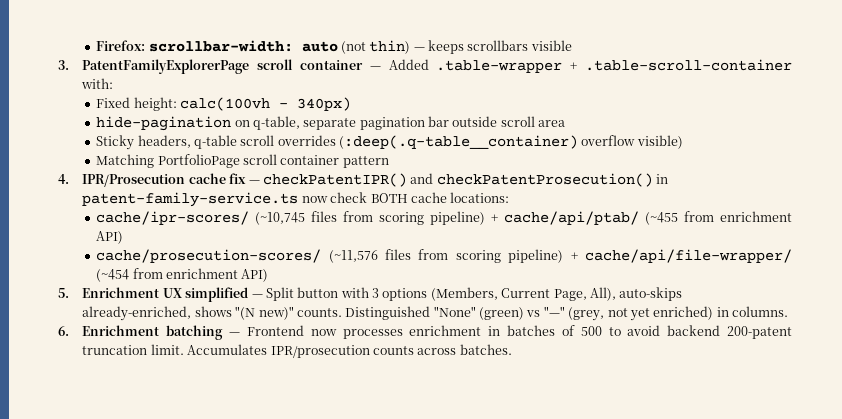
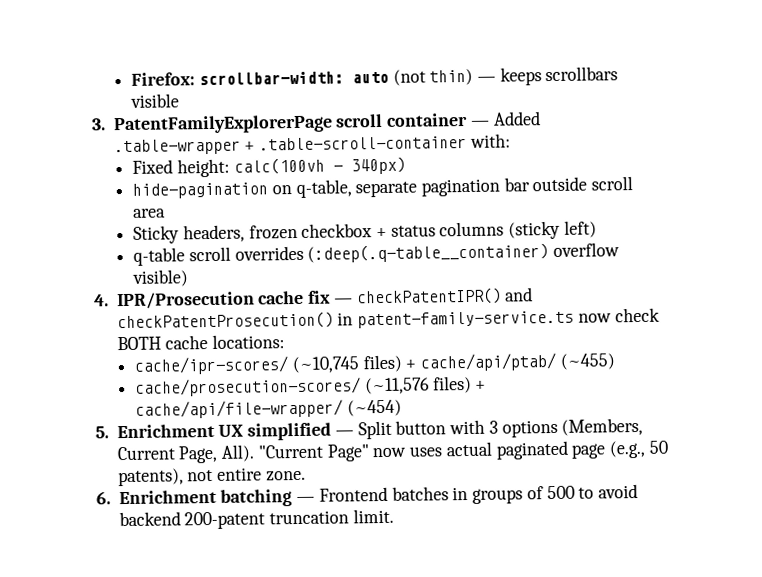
- Sticky headers, q-table scroll overrides (:deep(.q-table__container) overflow visible)
+ Sticky headers, frozen checkbox + status columns (sticky left)
+ q-table scroll overrides (:deep(.q-table__container) overflow visible)
- Matching PortfolioPage scroll container pattern
- cache/ipr-scores/ (~10,745 files from scoring pipeline) + cache/api/ptab/ (~455 from enrichment API)
- cache/prosecution-scores/ (~11,576 files from scoring pipeline) + cache/api/file-wrapper/ (~454 from enrichment API)
+ cache/ipr-scores/ (~10,745 files) + cache/api/ptab/ (~455)
+ cache/prosecution-scores/ (~11,576 files) + cache/api/file-wrapper/ (~454)
- 5. Enrichment UX simplified — Split button with 3 options (Members, Current Page, All), auto-skips already-enriched, shows "(N new)" counts. Distinguished "None" (green) vs "—" (grey, not yet enriched) in columns.
+ 5. Enrichment UX simplified — Split button with 3 options (Members, Current Page, All). "Current Page" now uses actual paginated page (e.g., 50 patents), not entire zone.
- 6. Enrichment batching — Frontend now processes enrichment in batches of 500 to avoid backend 200-patent truncation limit. Accumulates IPR/prosecution counts across batches.
+ 6. Enrichment batching — Frontend batches in groups of 500 to avoid backend 200-patent truncation limit.

